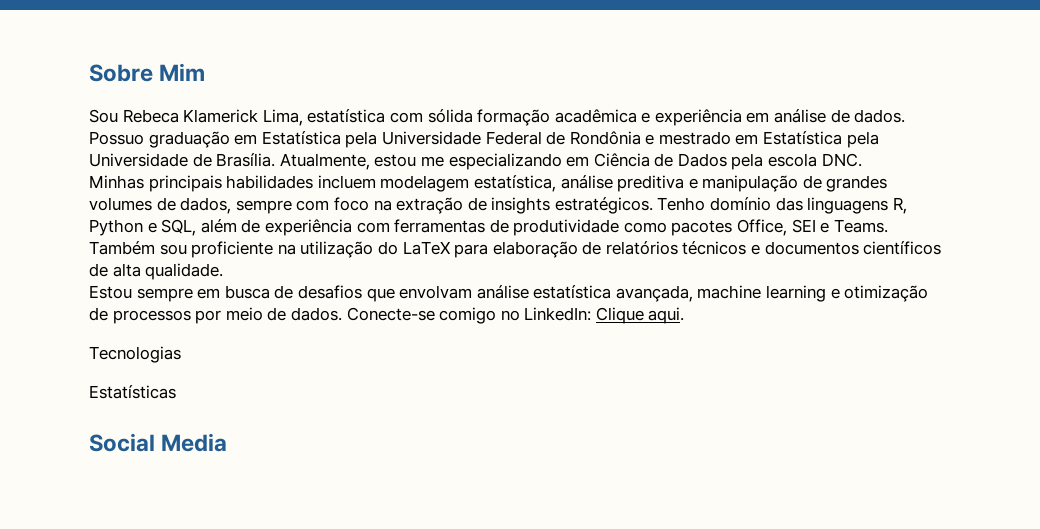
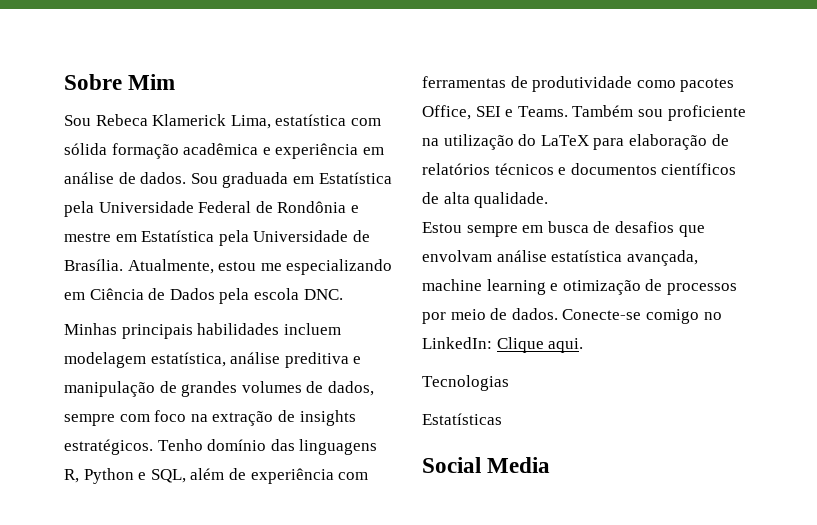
- Possuo graduação em Estatística pela Universidade Federal de Rondônia e mestrado em Estatística pela Universidade de Brasília.
+ Sou graduada em Estatística pela Universidade Federal de Rondônia e mestre em Estatística pela Universidade de Brasília.

